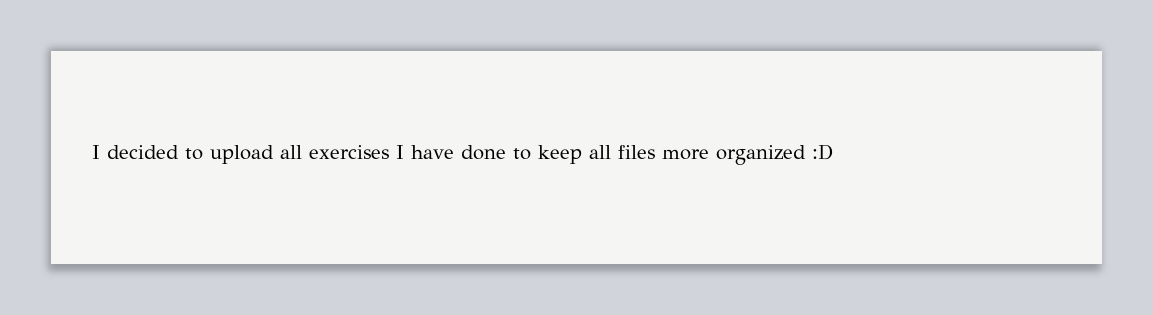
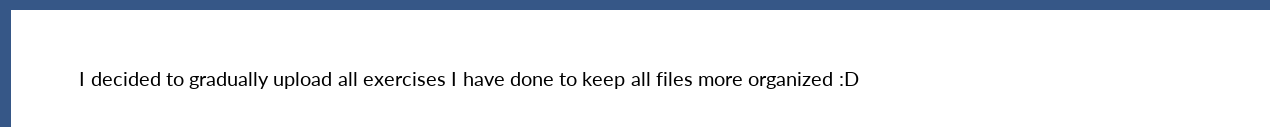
- I decided to upload all exercises I have done to keep all files more organized :D
+ I decided to gradually upload all exercises I have done to keep all files more organized :D

